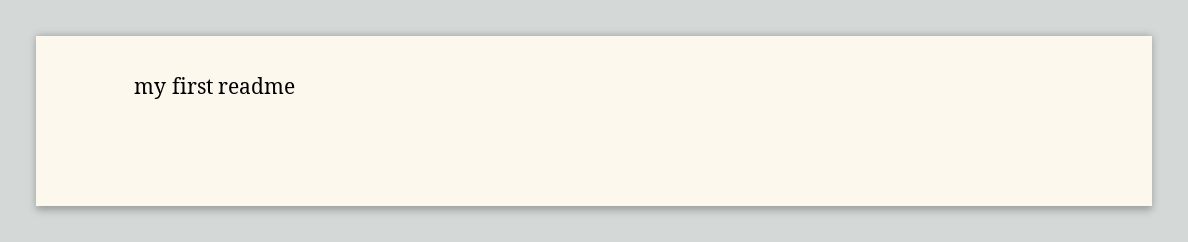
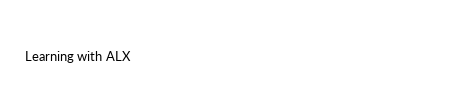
- my first readme
+ Learning with ALX

